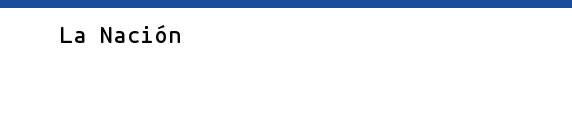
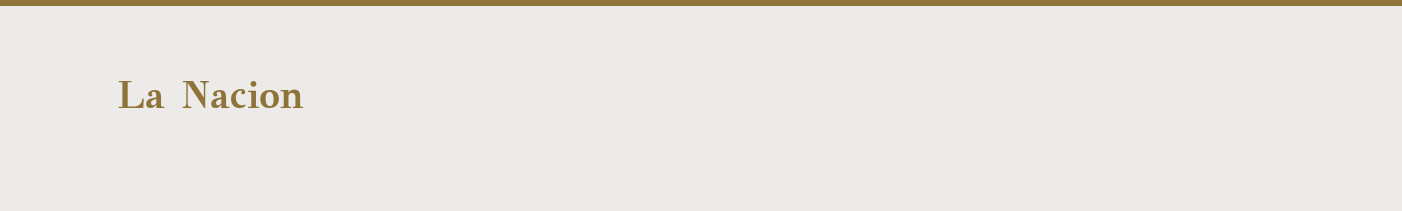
- La Nación
+ La Nacion

